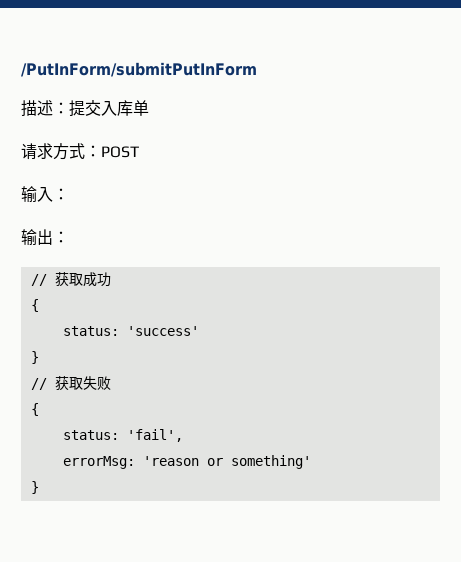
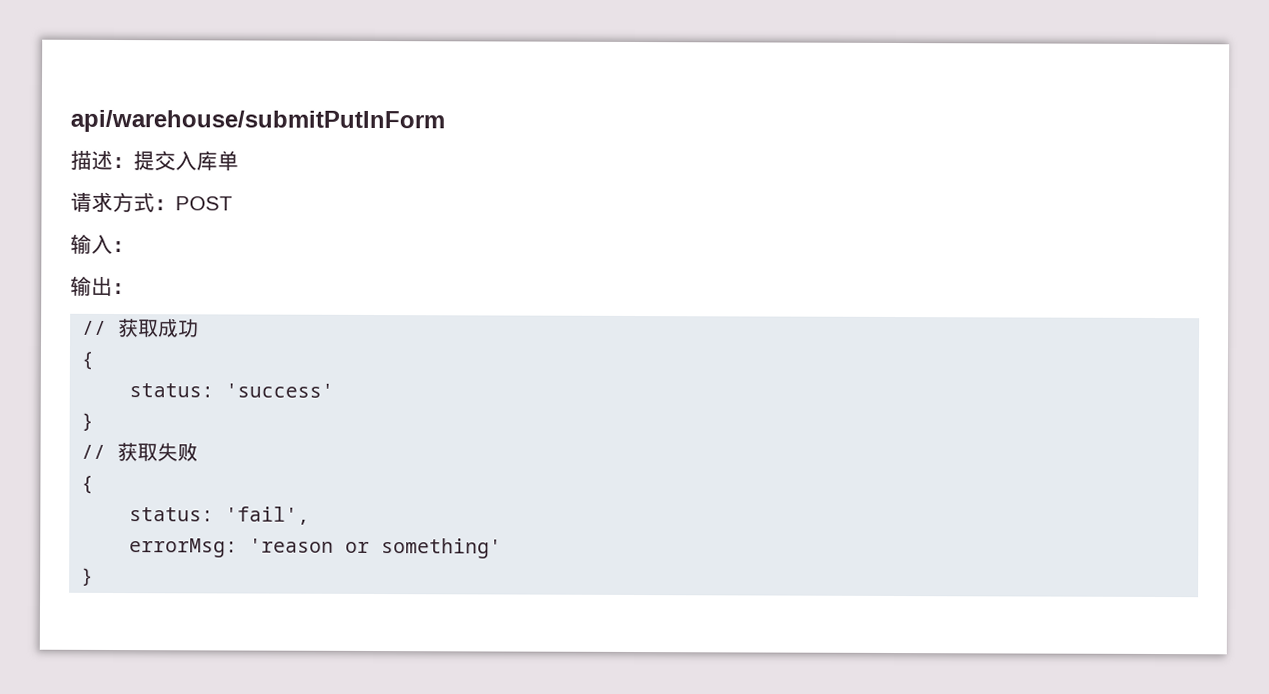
- /PutInForm/submitPutInForm
+ api/warehouse/submitPutInForm

